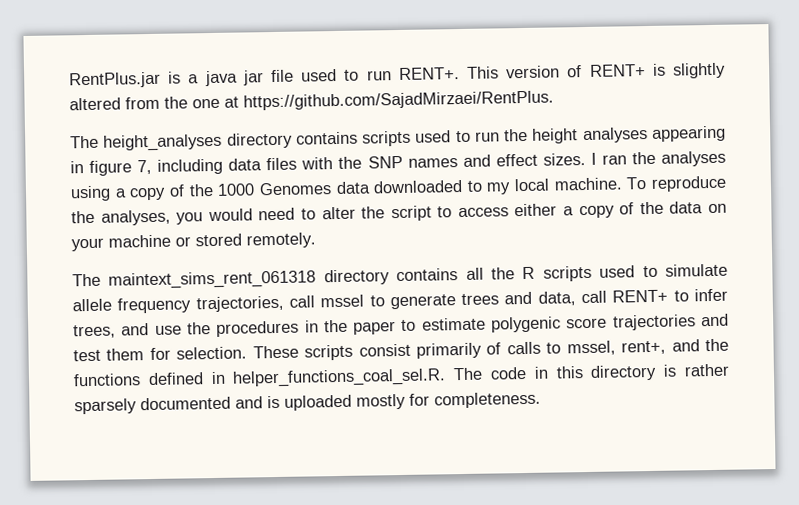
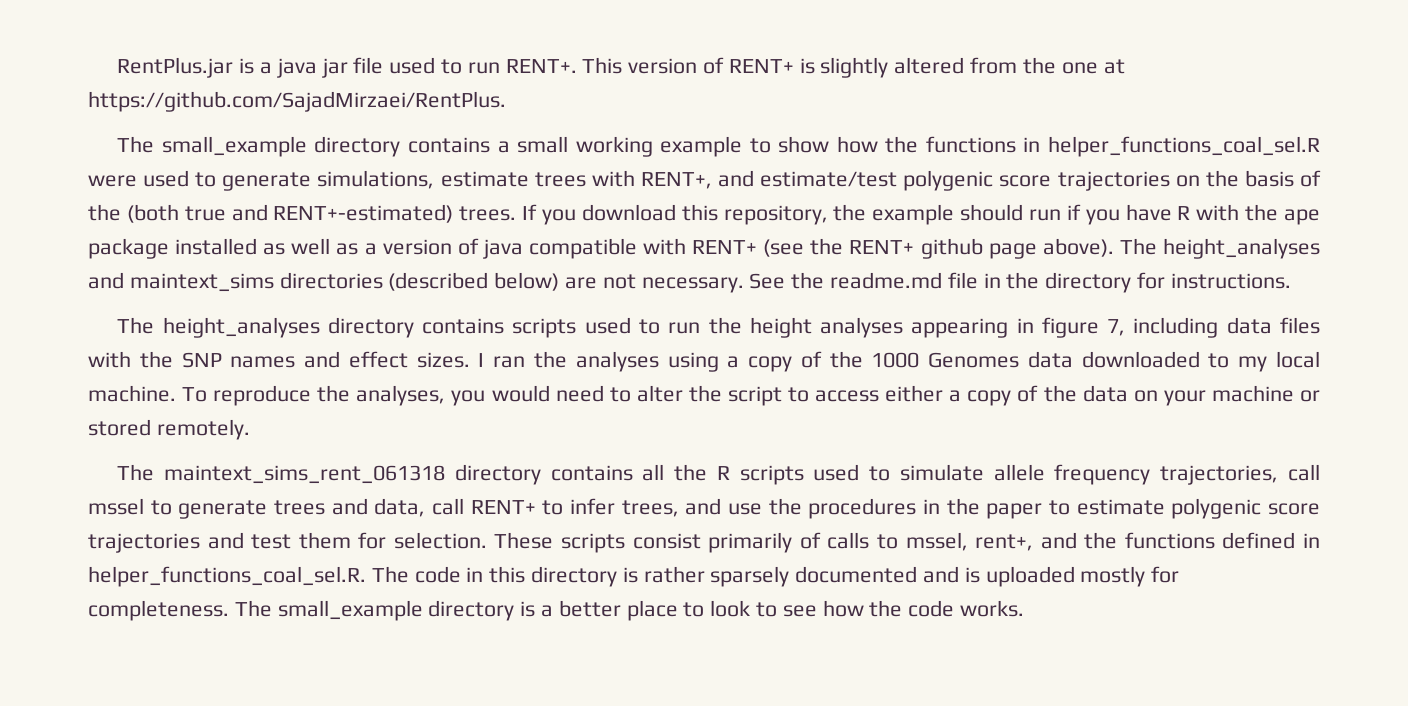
+ The small_example directory contains a small working example to show how the functions in helper_functions_coal_sel.R were used to generate simulations, estimate trees with RENT+, and estimate/test polygenic score trajectories on the basis of the (both true and RENT+-estimated) trees. If you download this repository, the example should run if you have R with the ape package installed as well as a version of java compatible with RENT+ (see the RENT+ github page above). The height_analyses and maintext_sims directories (described below) are not necessary. See the readme.md file in the directory for instructions.
+ The small_example directory is a better place to look to see how the code works.

